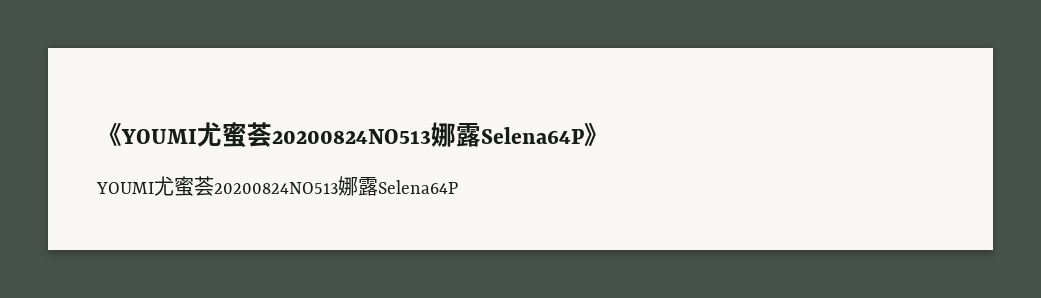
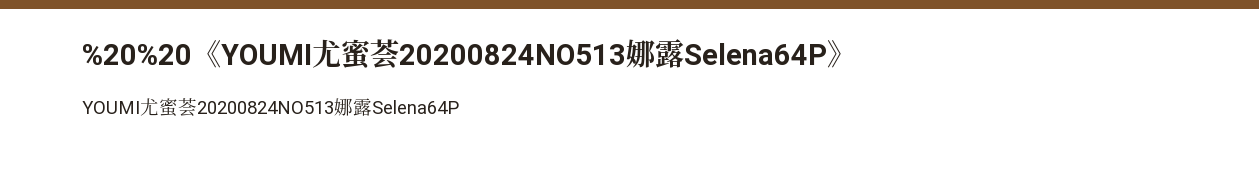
- 《YOUMI尤蜜荟20200824NO513娜露Selena64P》
+ %20%20《YOUMI尤蜜荟20200824NO513娜露Selena64P》

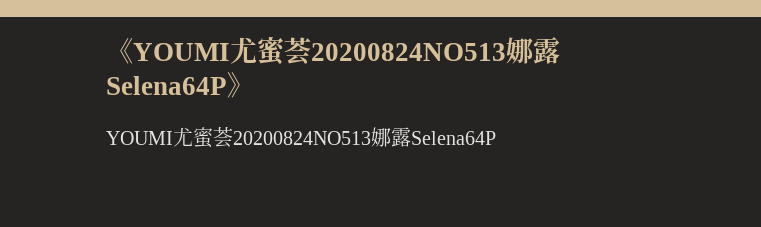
- %20%20《YOUMI尤蜜荟20200824NO513娜露Selena64P》
+ 《YOUMI尤蜜荟20200824NO513娜露Selena64P》

